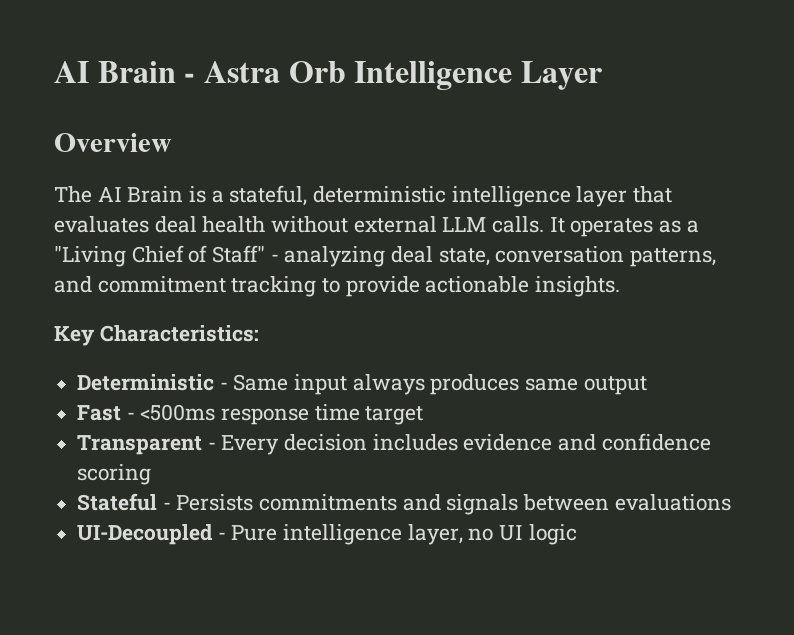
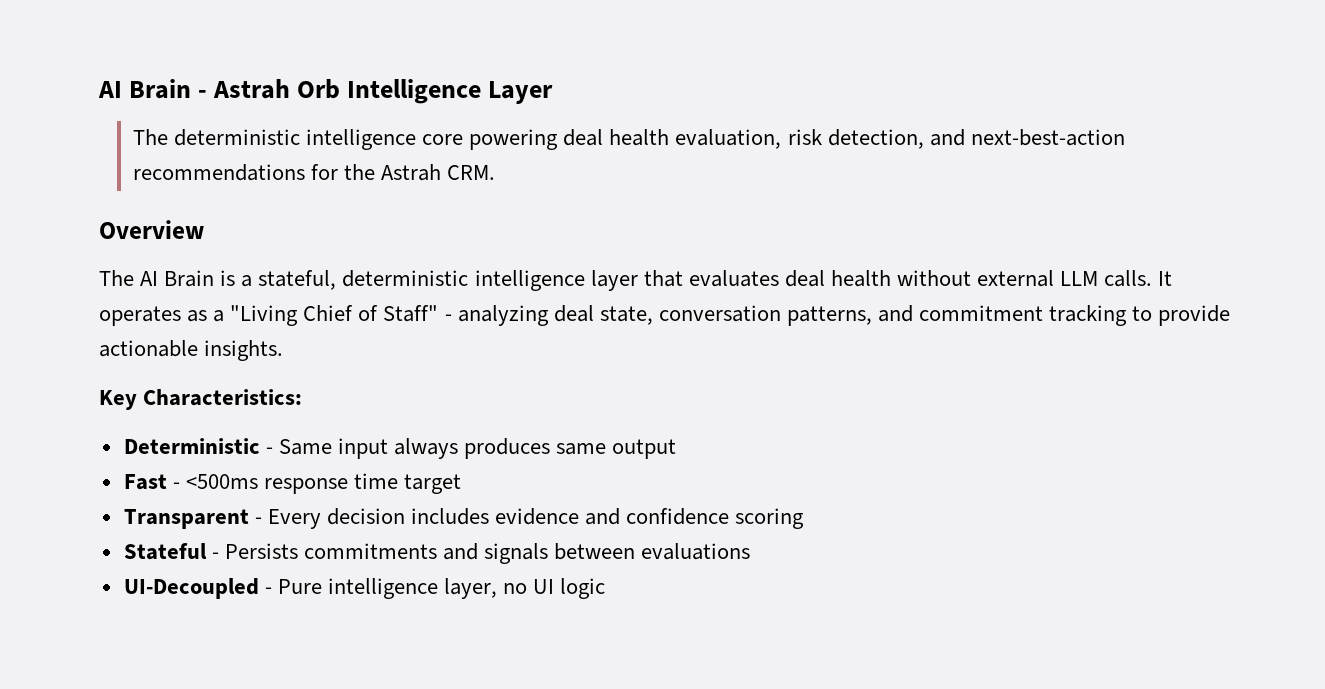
- AI Brain - Astra Orb Intelligence Layer
+ AI Brain - Astrah Orb Intelligence Layer
+ The deterministic intelligence core powering deal health evaluation, risk detection, and next-best-action recommendations for the Astrah CRM.

